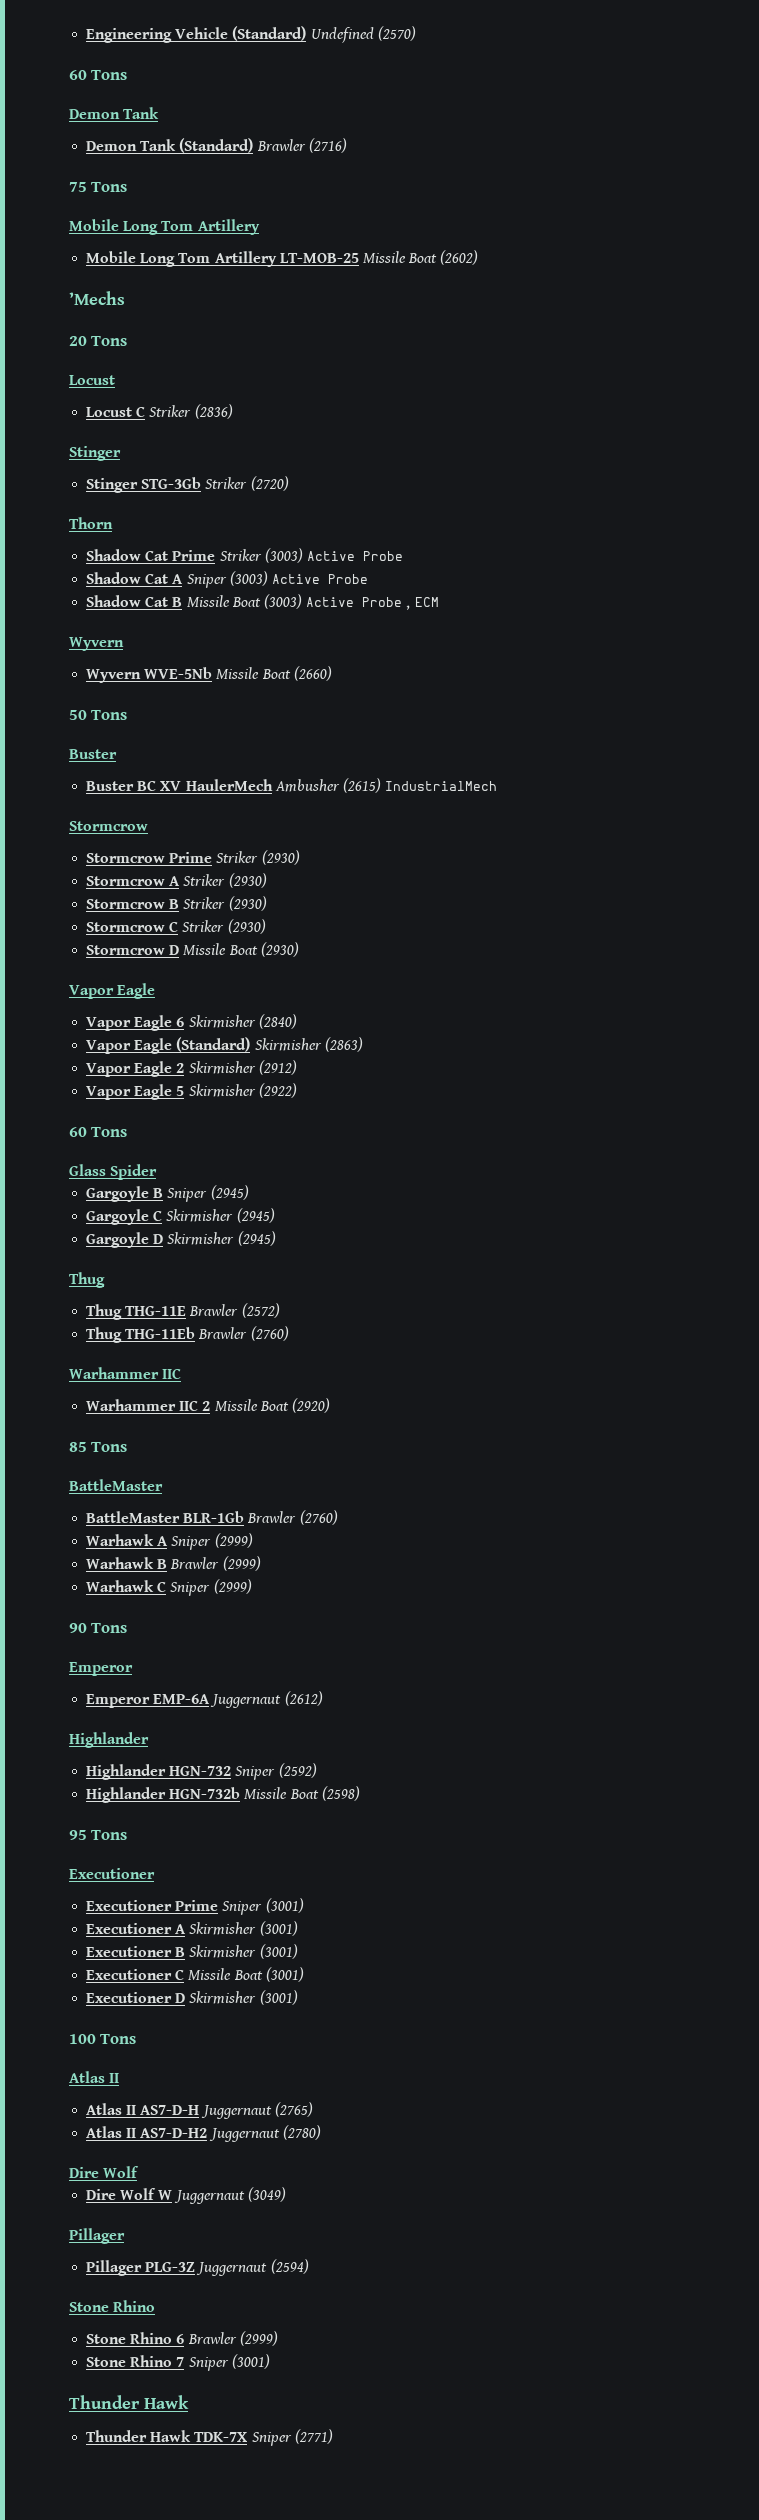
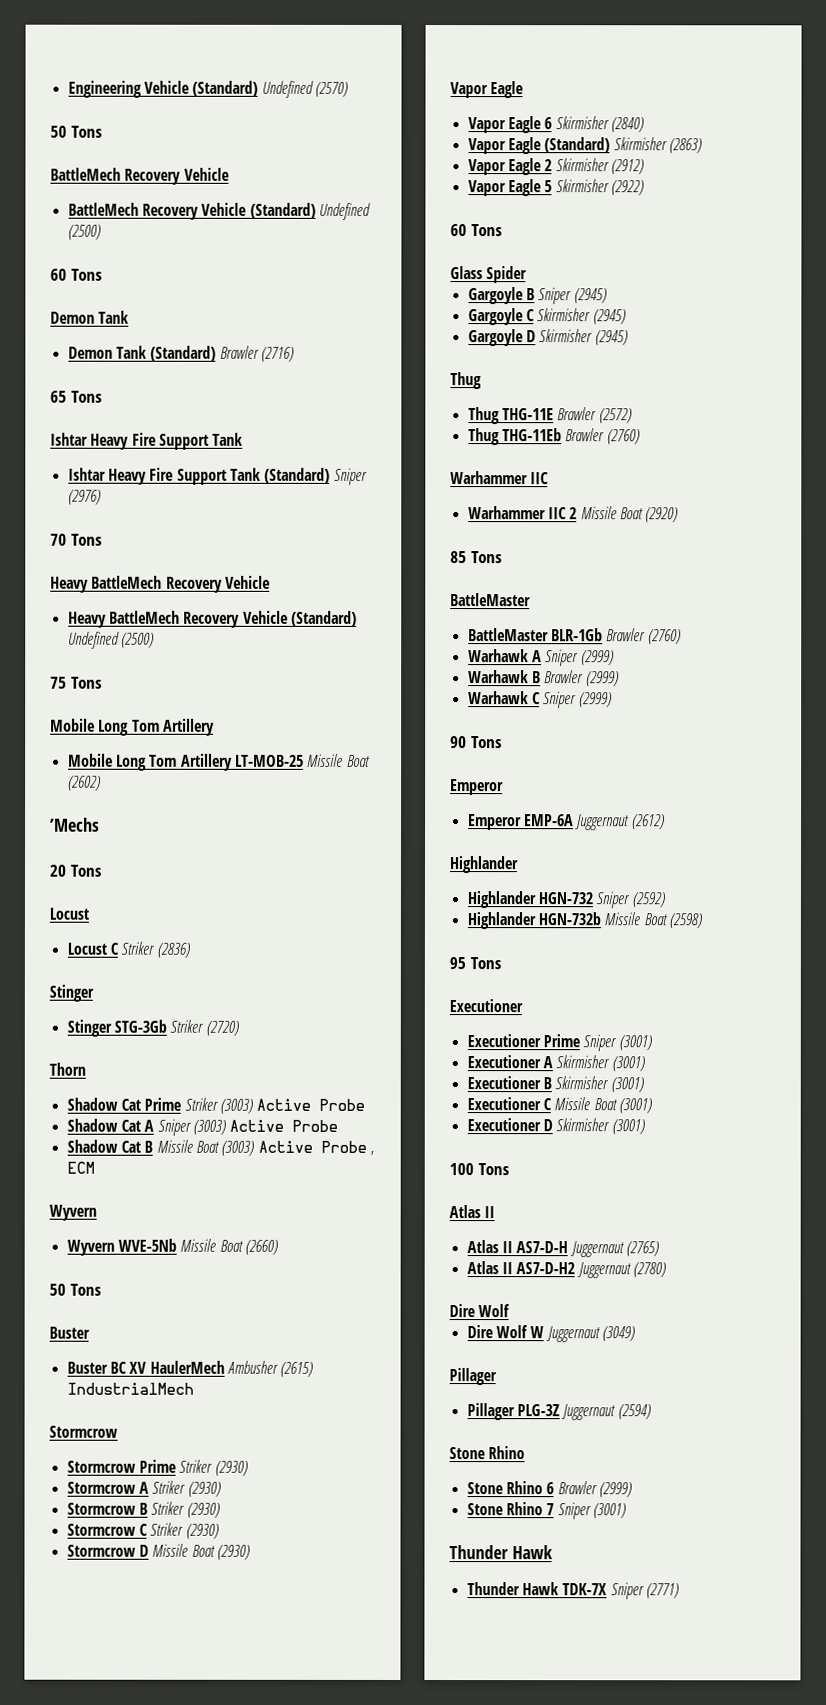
  Engineering Vehicle (Standard) Undefined (2570)
+ 50 Tons
+ BattleMech Recovery Vehicle
+ BattleMech Recovery Vehicle (Standard) Undefined (2500)
+ 65 Tons
+ Ishtar Heavy Fire Support Tank
+ Ishtar Heavy Fire Support Tank (Standard) Sniper (2976)
+ 70 Tons
+ Heavy BattleMech Recovery Vehicle
+ Heavy BattleMech Recovery Vehicle (Standard) Undefined (2500)

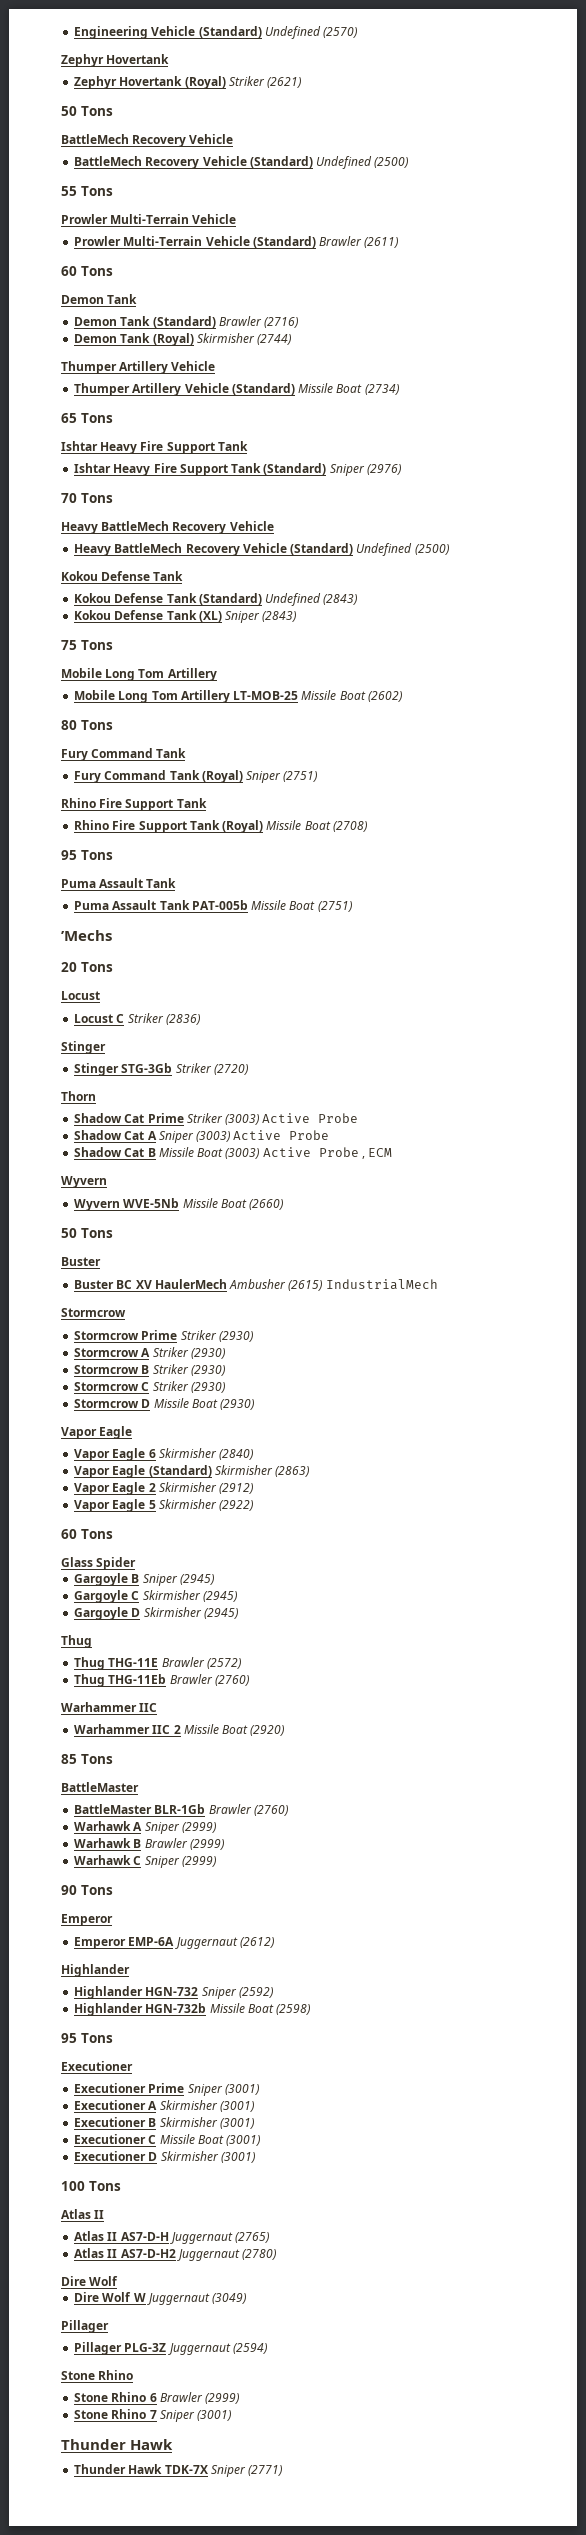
  Engineering Vehicle (Standard) Undefined (2570)
+ Zephyr Hovertank
+ Zephyr Hovertank (Royal) Striker (2621)
+ 55 Tons
+ Prowler Multi-Terrain Vehicle
+ Prowler Multi-Terrain Vehicle (Standard) Brawler (2611)
+ Demon Tank (Royal) Skirmisher (2744)
+ Thumper Artillery Vehicle
+ Thumper Artillery Vehicle (Standard) Missile Boat (2734)
  Heavy BattleMech Recovery Vehicle (Standard) Undefined (2500)
+ Kokou Defense Tank
+ Kokou Defense Tank (Standard) Undefined (2843)
+ Kokou Defense Tank (XL) Sniper (2843)
+ 80 Tons
+ Fury Command Tank
+ Fury Command Tank (Royal) Sniper (2751)
+ Rhino Fire Support Tank
+ Rhino Fire Support Tank (Royal) Missile Boat (2708)
+ 95 Tons
+ Puma Assault Tank
+ Puma Assault Tank PAT-005b Missile Boat (2751)

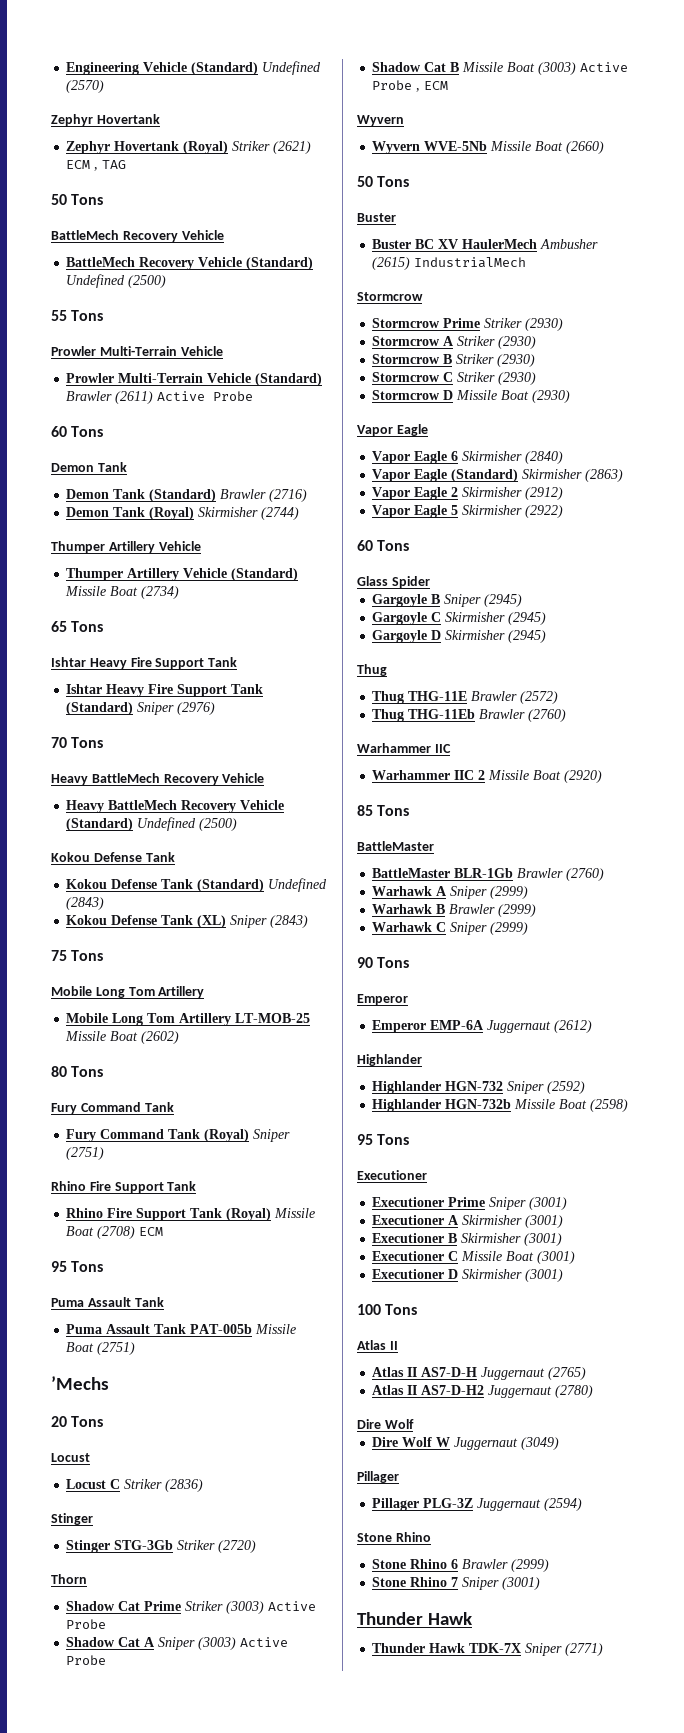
- Zephyr Hovertank (Royal) Striker (2621)
+ Zephyr Hovertank (Royal) Striker (2621) ECM , TAG
- Prowler Multi-Terrain Vehicle (Standard) Brawler (2611)
+ Prowler Multi-Terrain Vehicle (Standard) Brawler (2611) Active Probe
- Rhino Fire Support Tank (Royal) Missile Boat (2708)
+ Rhino Fire Support Tank (Royal) Missile Boat (2708) ECM

